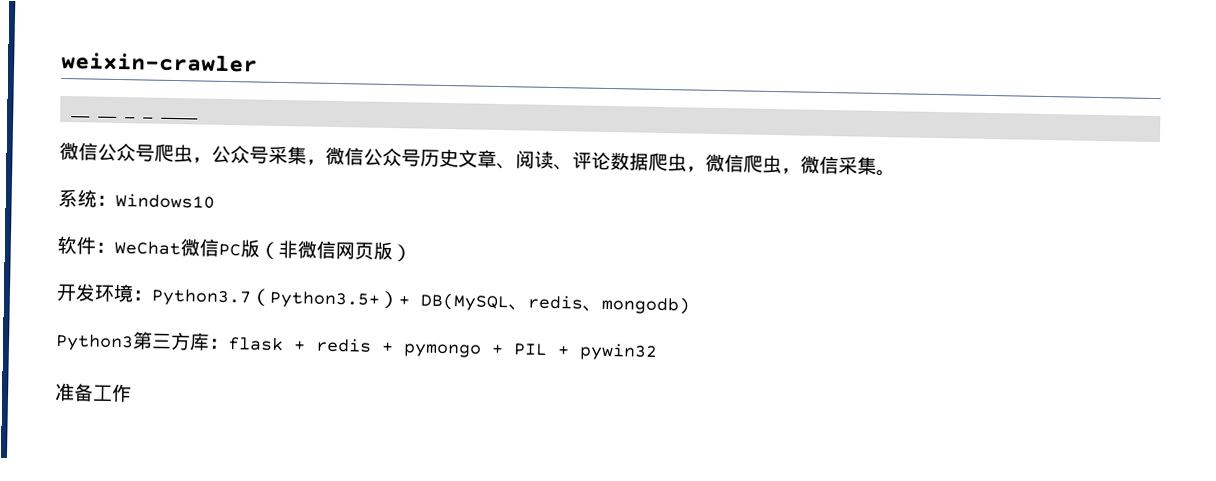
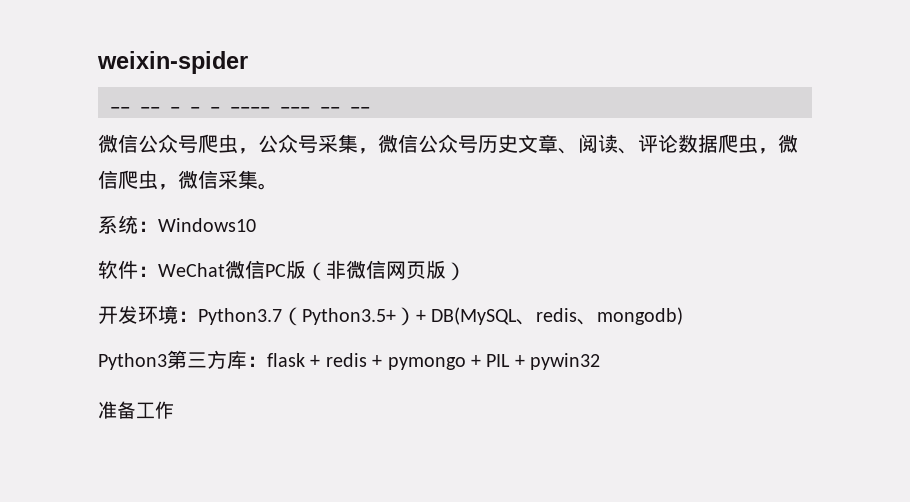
- weixin-crawler
+ weixin-spider
- __ __ _ _ ____
+ __ __ _ _ _ ____ ___ __ __

